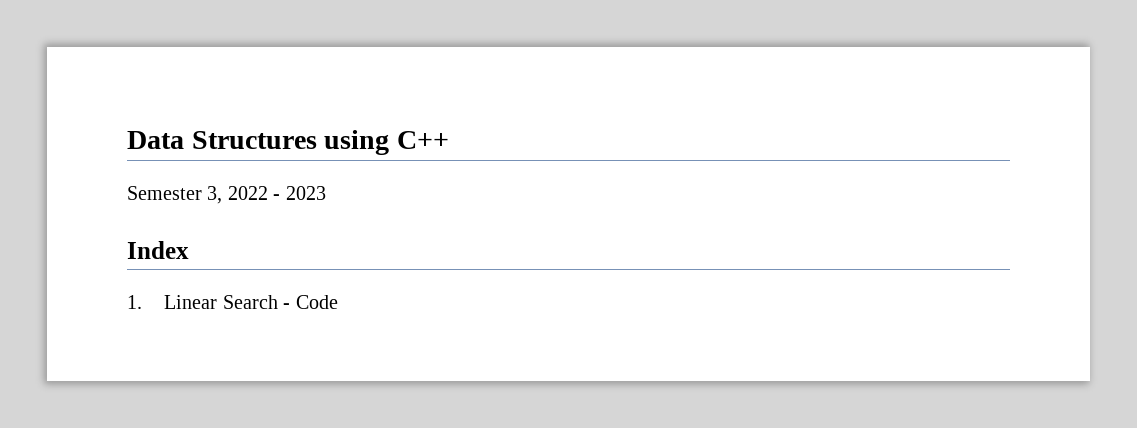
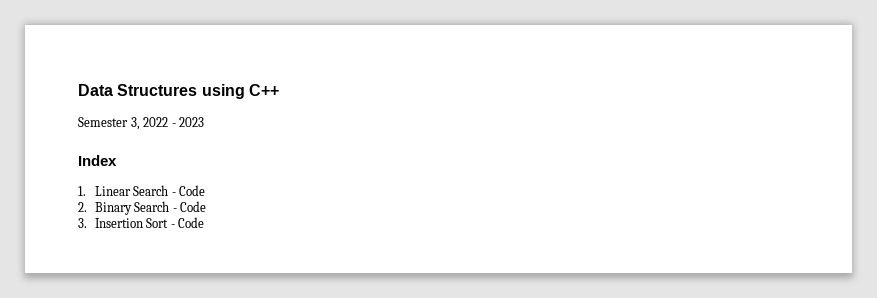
+ 2. Binary Search - Code
+ 3. Insertion Sort - Code

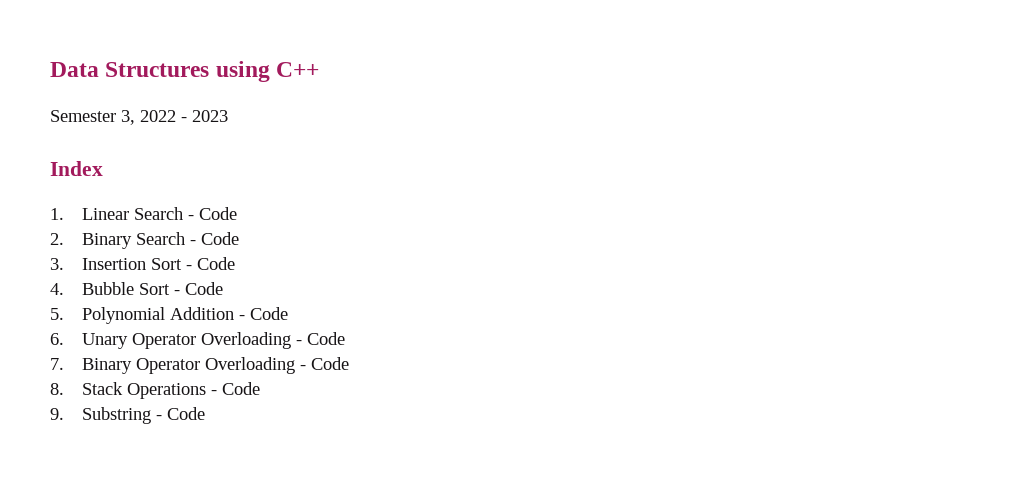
+ 4. Bubble Sort - Code
+ 5. Polynomial Addition - Code
+ 6. Unary Operator Overloading - Code
+ 7. Binary Operator Overloading - Code
+ 8. Stack Operations - Code
+ 9. Substring - Code

